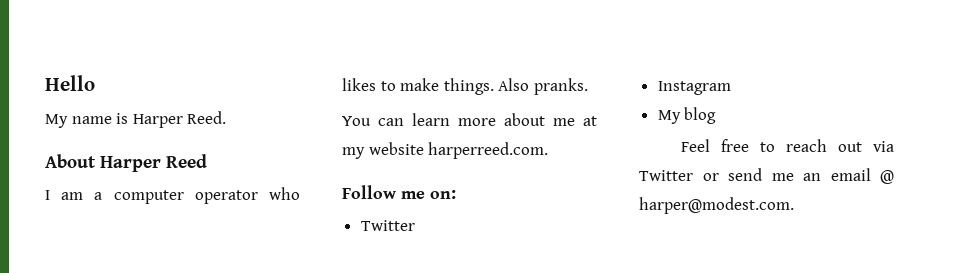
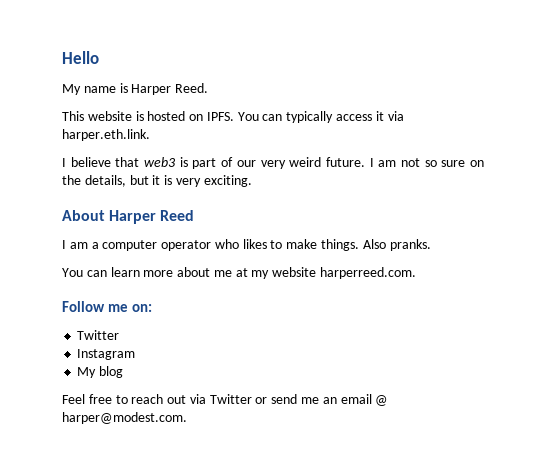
+ This website is hosted on IPFS. You can typically access it via harper.eth.link.
+ I believe that web3 is part of our very weird future. I am not so sure on the details, but it is very exciting.

